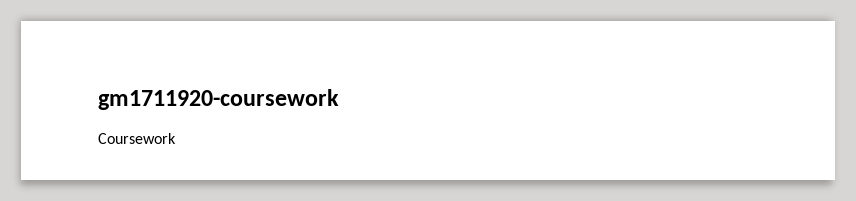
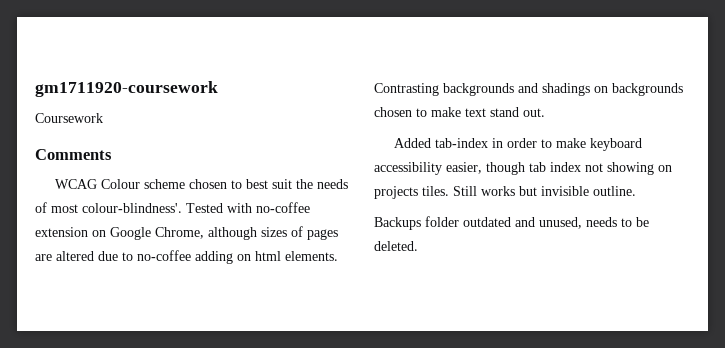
+ Comments
+ WCAG Colour scheme chosen to best suit the needs of most colour-blindness'. Tested with no-coffee extension on Google Chrome, although sizes of pages are altered due to no-coffee adding on html elements. Contrasting backgrounds and shadings on backgrounds chosen to make text stand out.
+ Added tab-index in order to make keyboard accessibility easier, though tab index not showing on projects tiles. Still works but invisible outline.
+ Backups folder outdated and unused, needs to be deleted.

